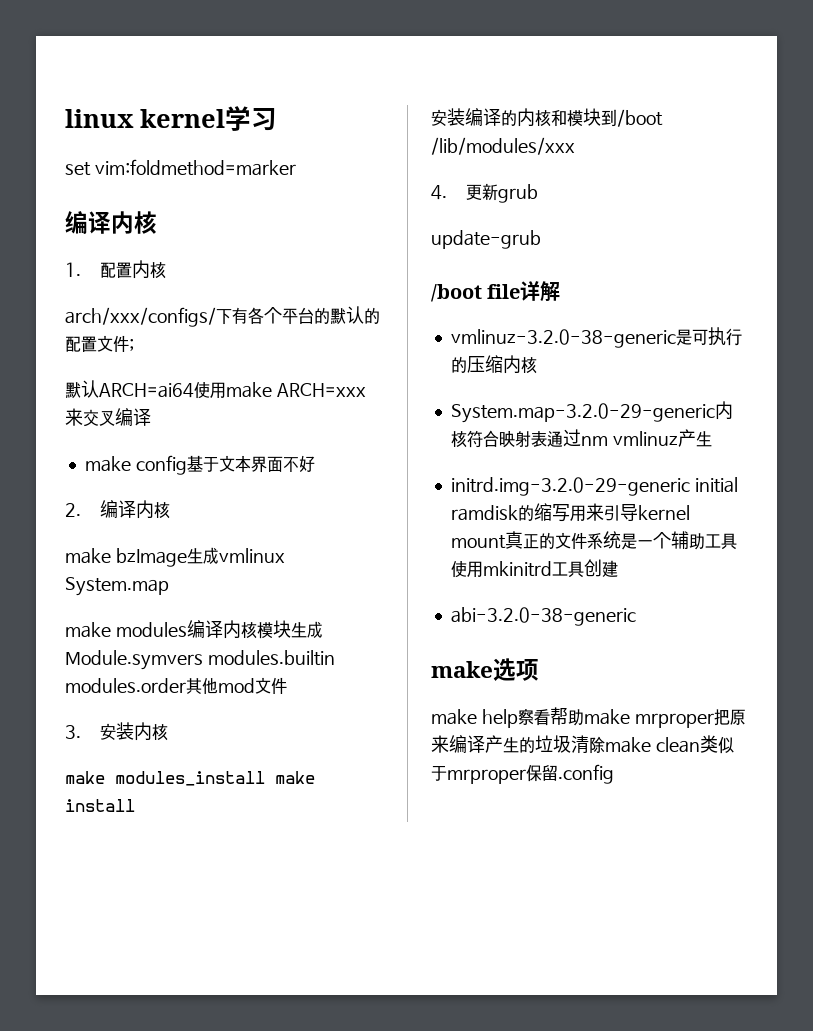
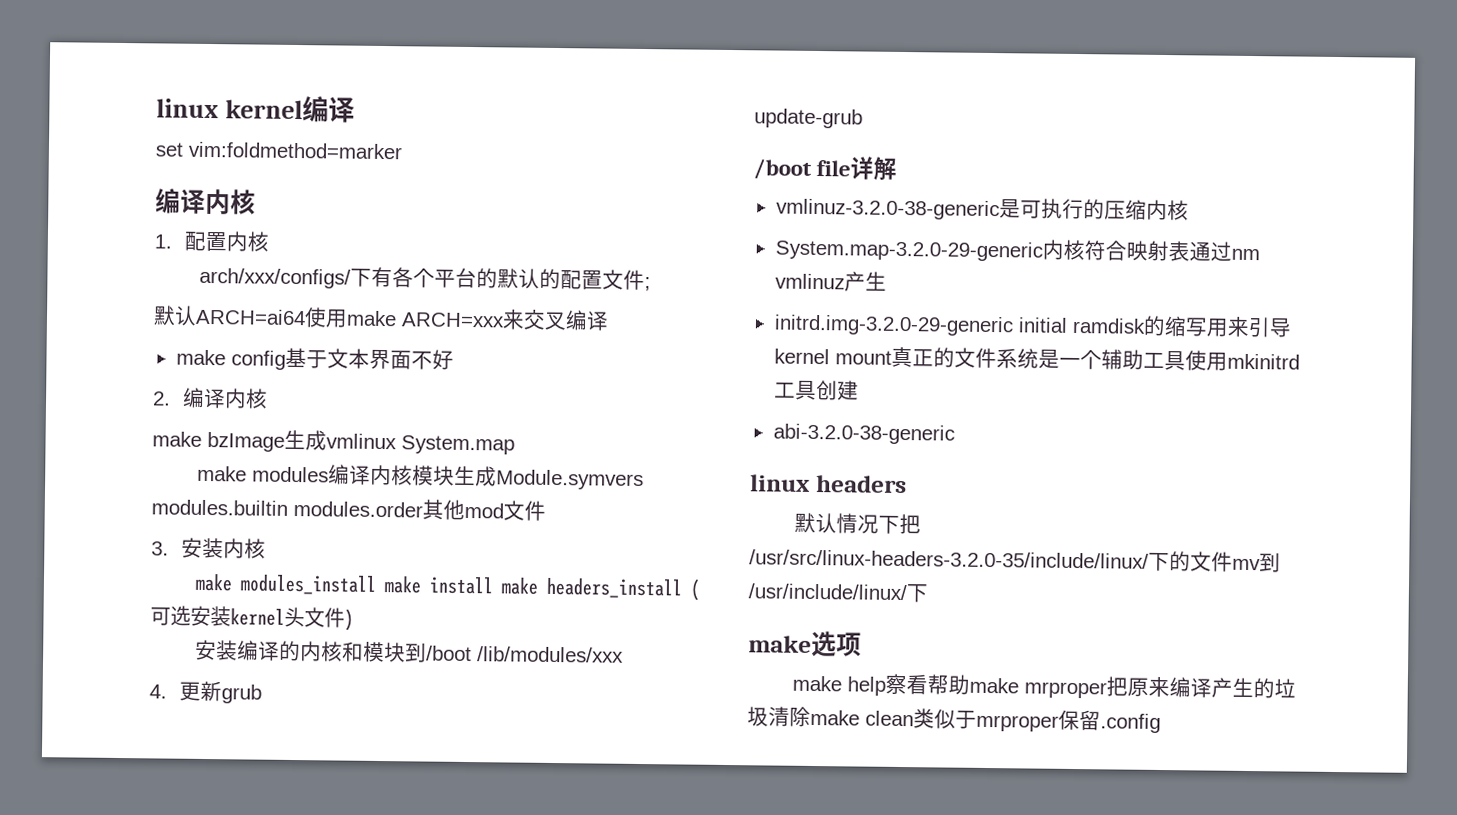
- linux kernel学习
+ linux kernel编译
- make modules_install make install
+ make modules_install make install make headers_install (可选安装kernel头文件)
+ linux headers
+ 默认情况下把/usr/src/linux-headers-3.2.0-35/include/linux/下的文件mv到/usr/include/linux/下

